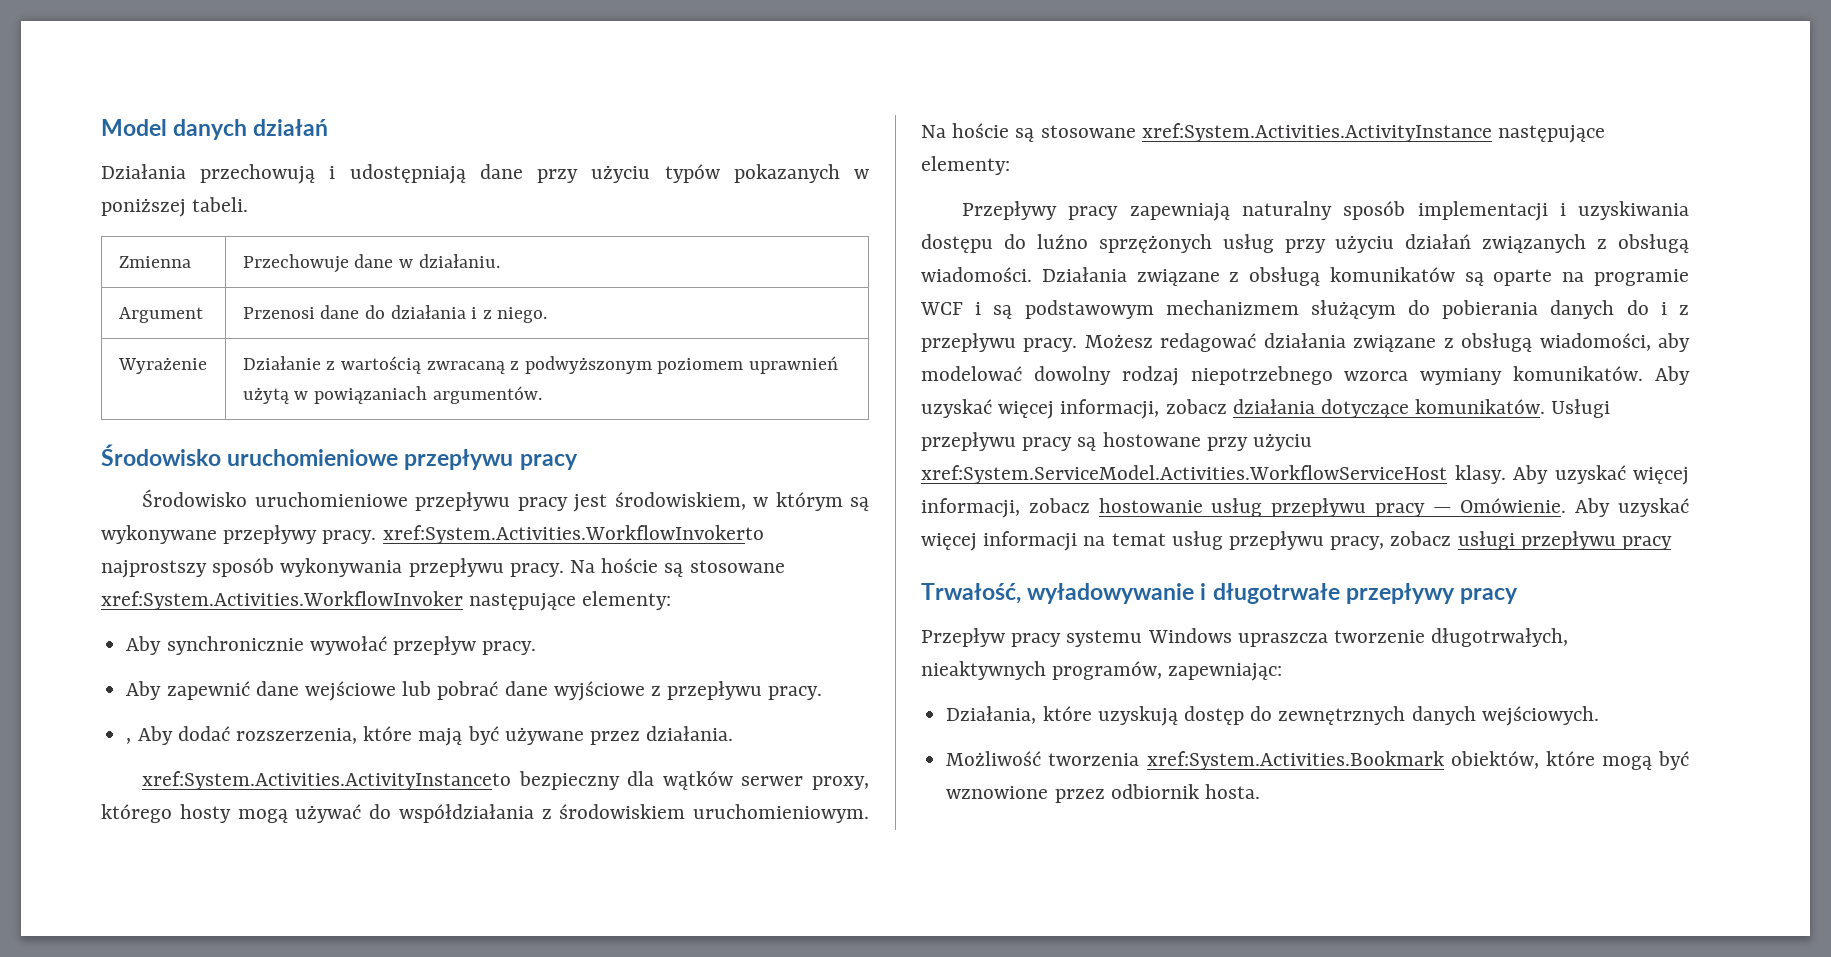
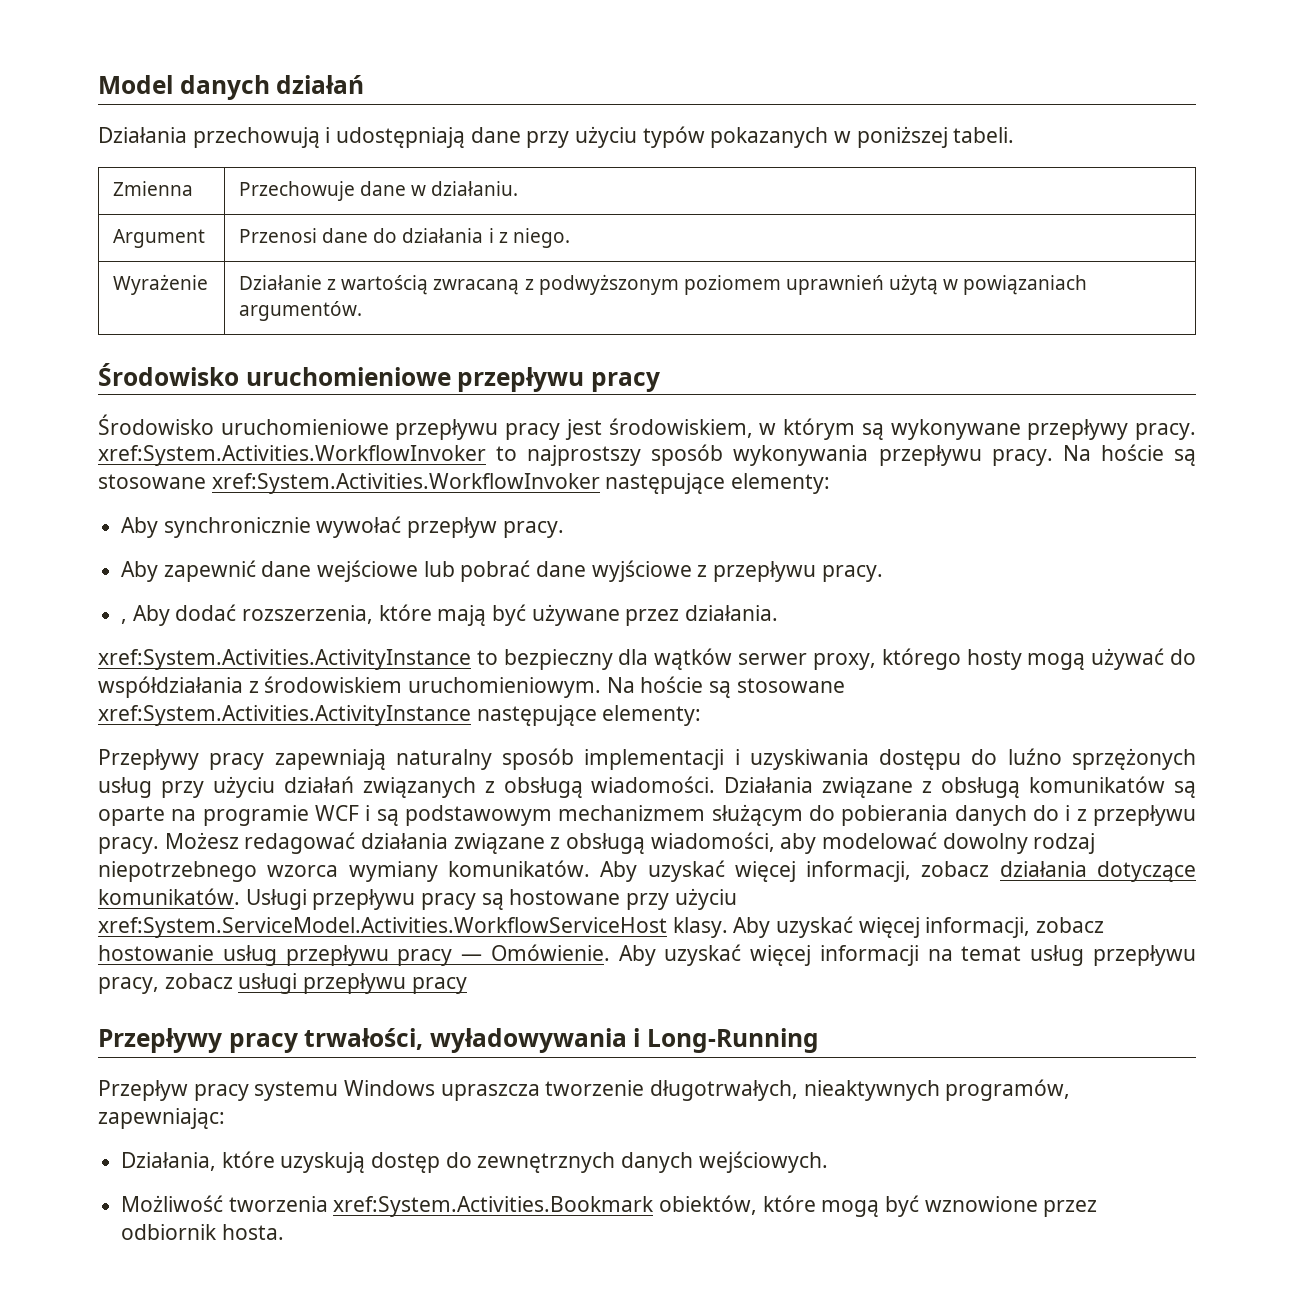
- Środowisko uruchomieniowe przepływu pracy jest środowiskiem, w którym są wykonywane przepływy pracy. xref:System.Activities.WorkflowInvokerto najprostszy sposób wykonywania przepływu pracy.
+ Środowisko uruchomieniowe przepływu pracy jest środowiskiem, w którym są wykonywane przepływy pracy. xref:System.Activities.WorkflowInvoker to najprostszy sposób wykonywania przepływu pracy.
- xref:System.Activities.ActivityInstanceto bezpieczny dla wątków serwer proxy, którego hosty mogą używać do współdziałania z środowiskiem uruchomieniowym.
+ xref:System.Activities.ActivityInstance to bezpieczny dla wątków serwer proxy, którego hosty mogą używać do współdziałania z środowiskiem uruchomieniowym.
- Trwałość, wyładowywanie i długotrwałe przepływy pracy
+ Przepływy pracy trwałości, wyładowywania i Long-Running

